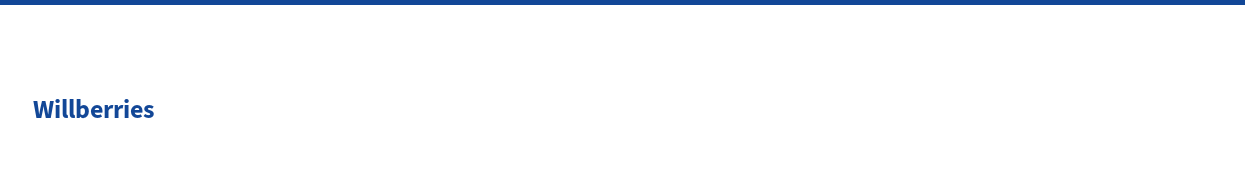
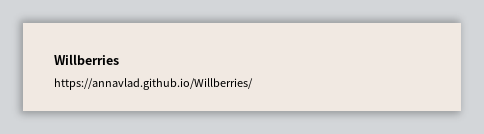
+ https://annavlad.github.io/Willberries/

